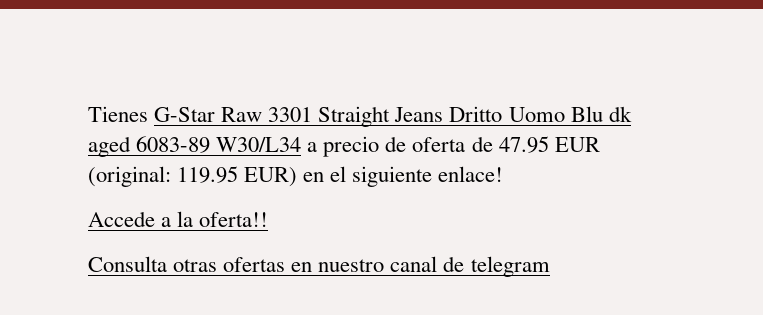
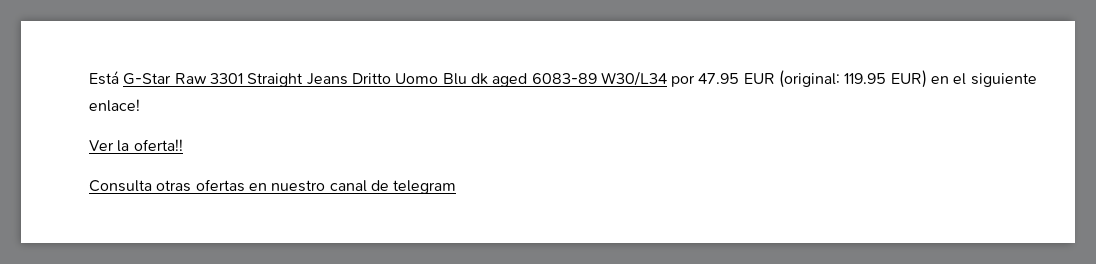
- Tienes G-Star Raw 3301 Straight Jeans Dritto Uomo Blu dk aged 6083-89 W30/L34 a precio de oferta de 47.95 EUR (original: 119.95 EUR) en el siguiente enlace!
+ Está G-Star Raw 3301 Straight Jeans Dritto Uomo Blu dk aged 6083-89 W30/L34 por 47.95 EUR (original: 119.95 EUR) en el siguiente enlace!
- Accede a la oferta!!
+ Ver la oferta!!

